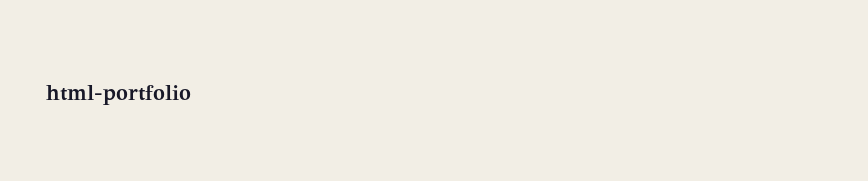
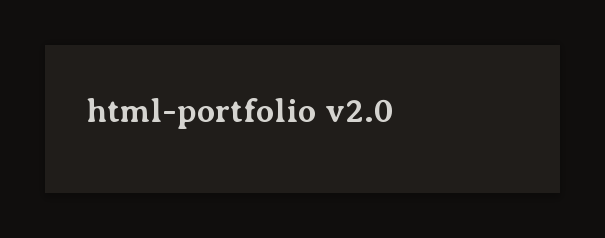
- html-portfolio
+ html-portfolio v2.0

